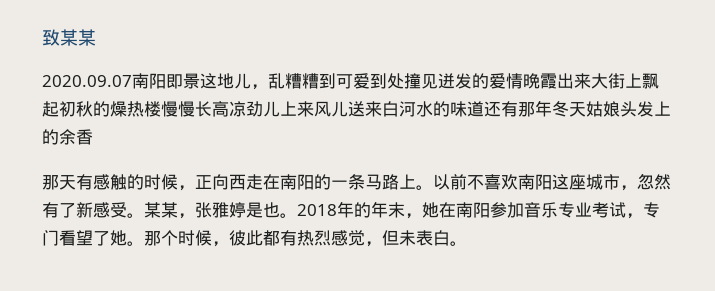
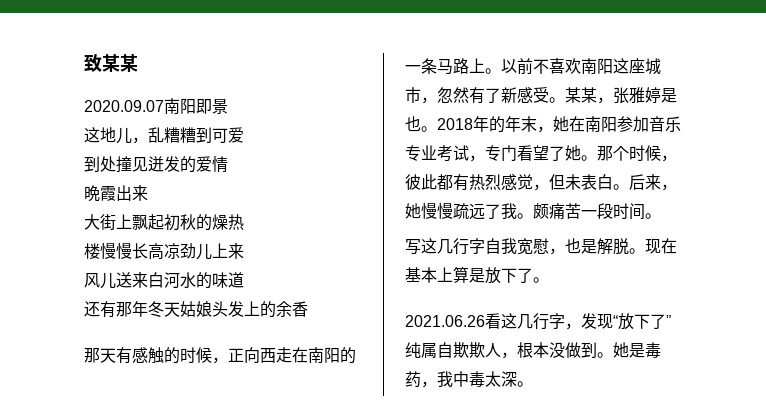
- 2020.09.07南阳即景这地儿，乱糟糟到可爱到处撞见迸发的爱情晩霞出来大街上飘起初秋的燥热楼慢慢长高凉劲儿上来风儿送来白河水的味道还有那年冬天姑娘头发上的余香
+ 2020.09.07南阳即景
+ 这地儿，乱糟糟到可爱
+ 到处撞见迸发的爱情
+ 晩霞出来
+ 大街上飘起初秋的燥热
+ 楼慢慢长高凉劲儿上来
+ 风儿送来白河水的味道
+ 还有那年冬天姑娘头发上的余香
+ 后来，她慢慢疏远了我。颇痛苦一段时间。
+ 写这几行字自我宽慰，也是解脱。现在基本上算是放下了。
+ 2021.06.26看这几行字，发现“放下了”纯属自欺欺人，根本没做到。她是毒药，我中毒太深。

